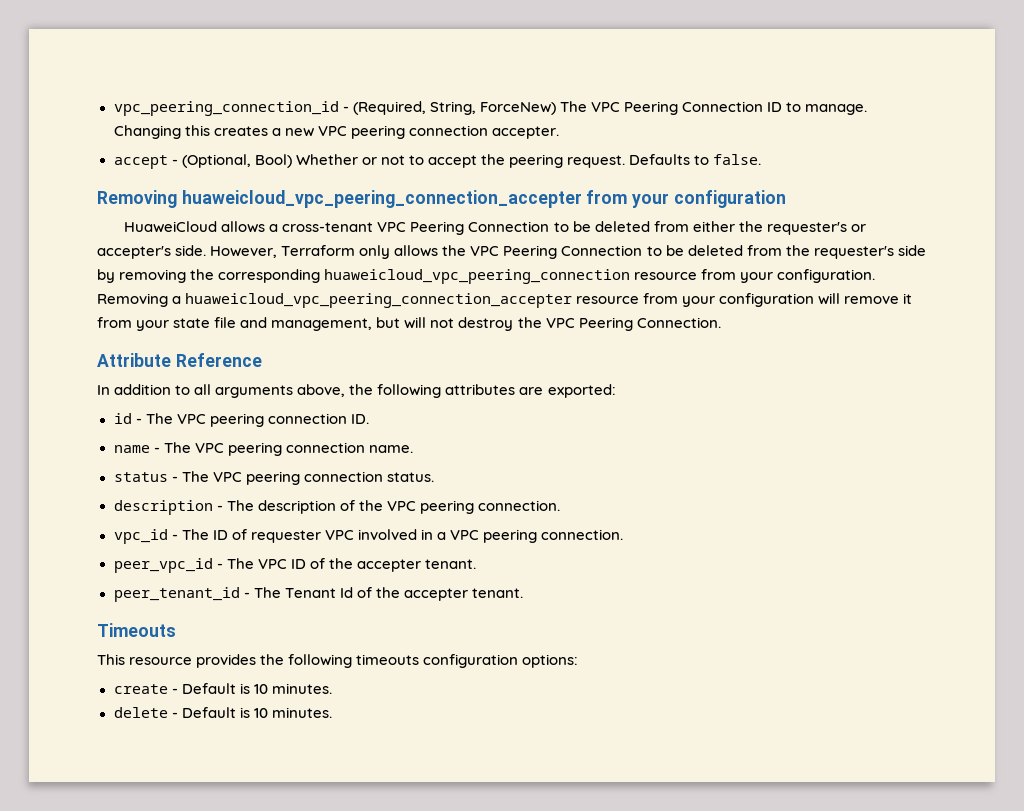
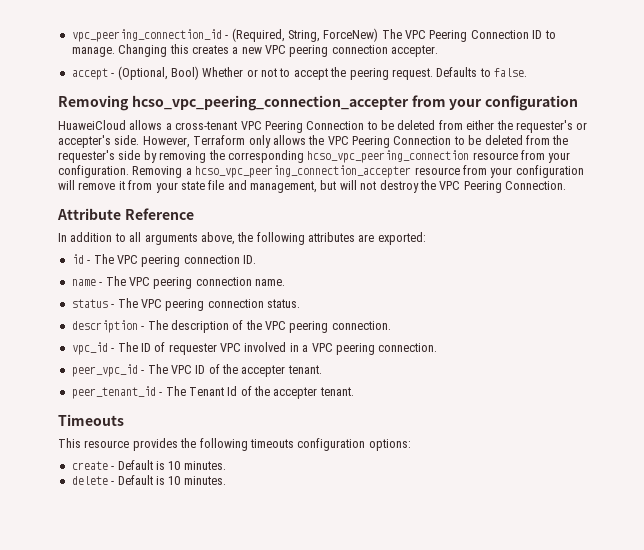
- Removing huaweicloud_vpc_peering_connection_accepter from your configuration
+ Removing hcso_vpc_peering_connection_accepter from your configuration
- However, Terraform only allows the VPC Peering Connection to be deleted from the requester's side by removing the corresponding huaweicloud_vpc_peering_connection resource from your configuration.
+ However, Terraform only allows the VPC Peering Connection to be deleted from the requester's side by removing the corresponding hcso_vpc_peering_connection resource from your configuration.
- Removing a huaweicloud_vpc_peering_connection_accepter resource from your configuration will remove it from your state file and management, but will not destroy the VPC Peering Connection.
+ Removing a hcso_vpc_peering_connection_accepter resource from your configuration will remove it from your state file and management, but will not destroy the VPC Peering Connection.

